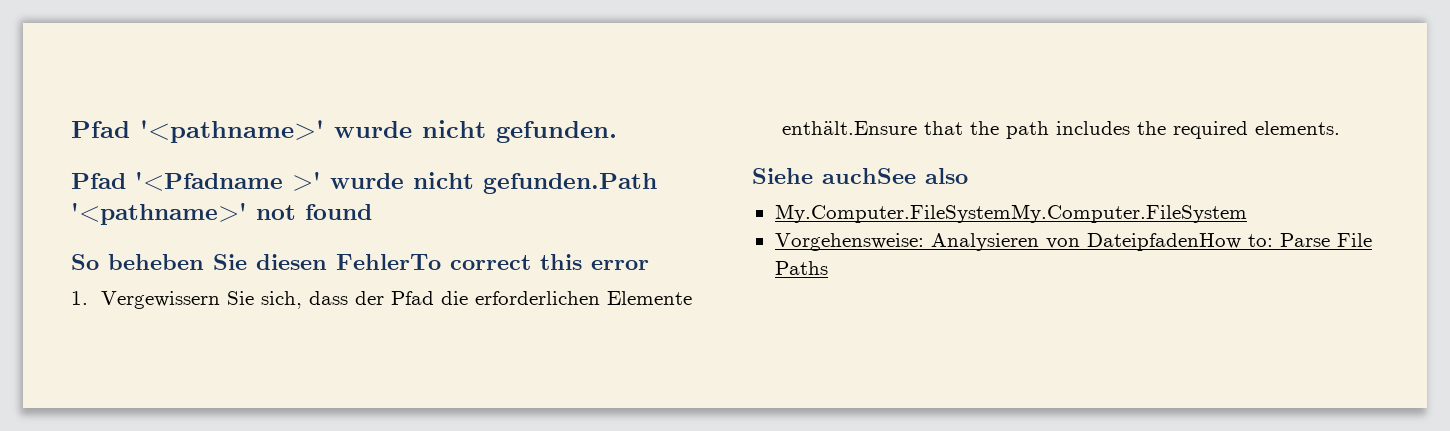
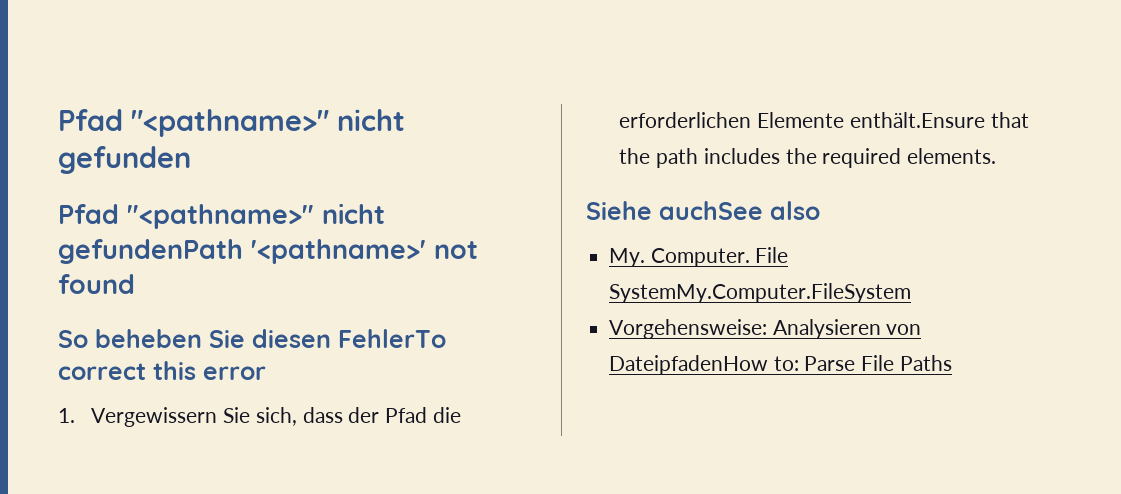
- Pfad '<pathname>' wurde nicht gefunden.
- Pfad '<Pfadname >' wurde nicht gefunden.Path '<pathname>' not found
+ Pfad "<pathname>" nicht gefunden
+ Pfad "<pathname>" nicht gefundenPath '<pathname>' not found
- My.Computer.FileSystemMy.Computer.FileSystem
+ My. Computer. File SystemMy.Computer.FileSystem

